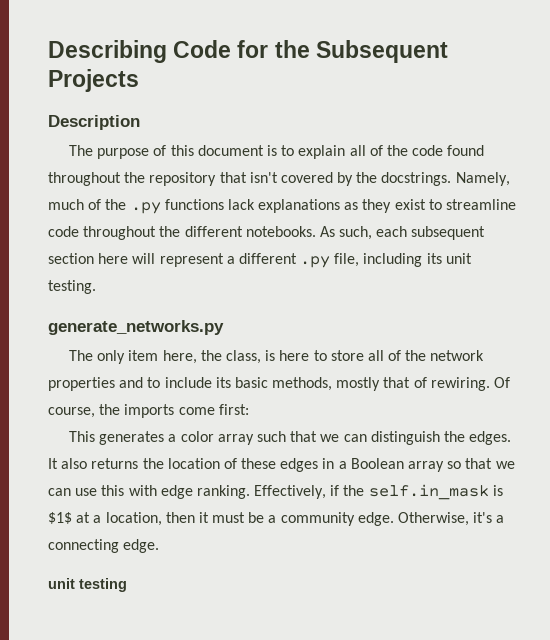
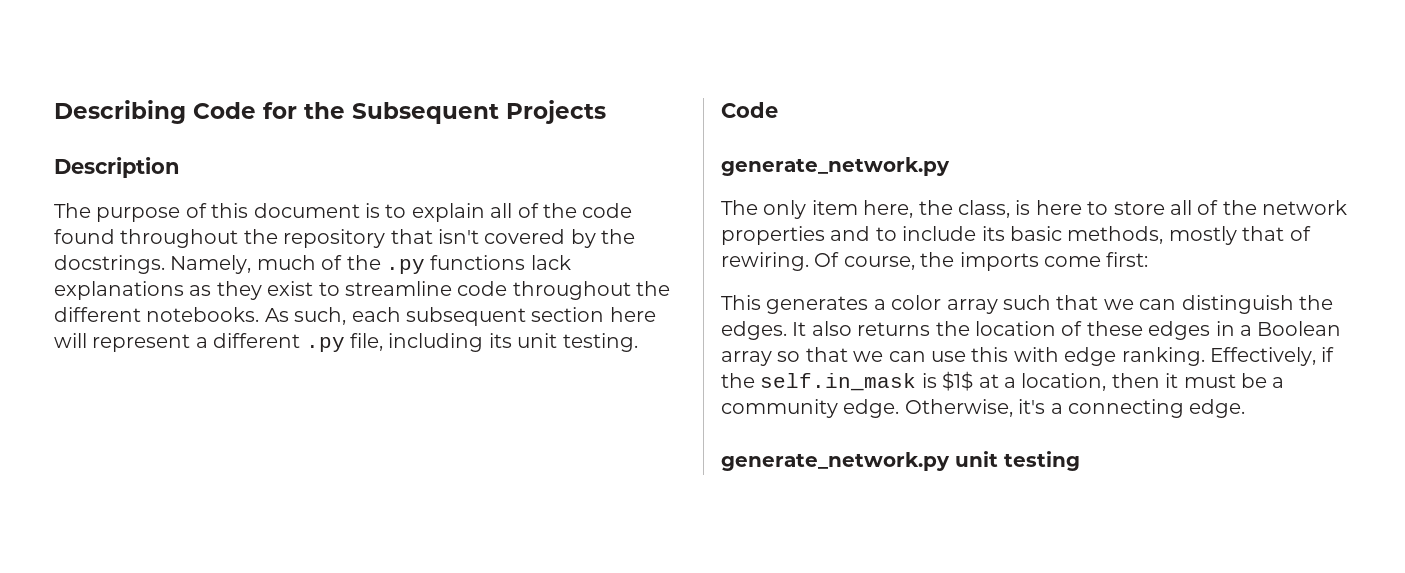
  As such, each subsequent section here will represent a different .py file, including its unit testing.
- generate_networks.py
+ Code
+ generate_network.py
- unit testing
+ generate_network.py unit testing

